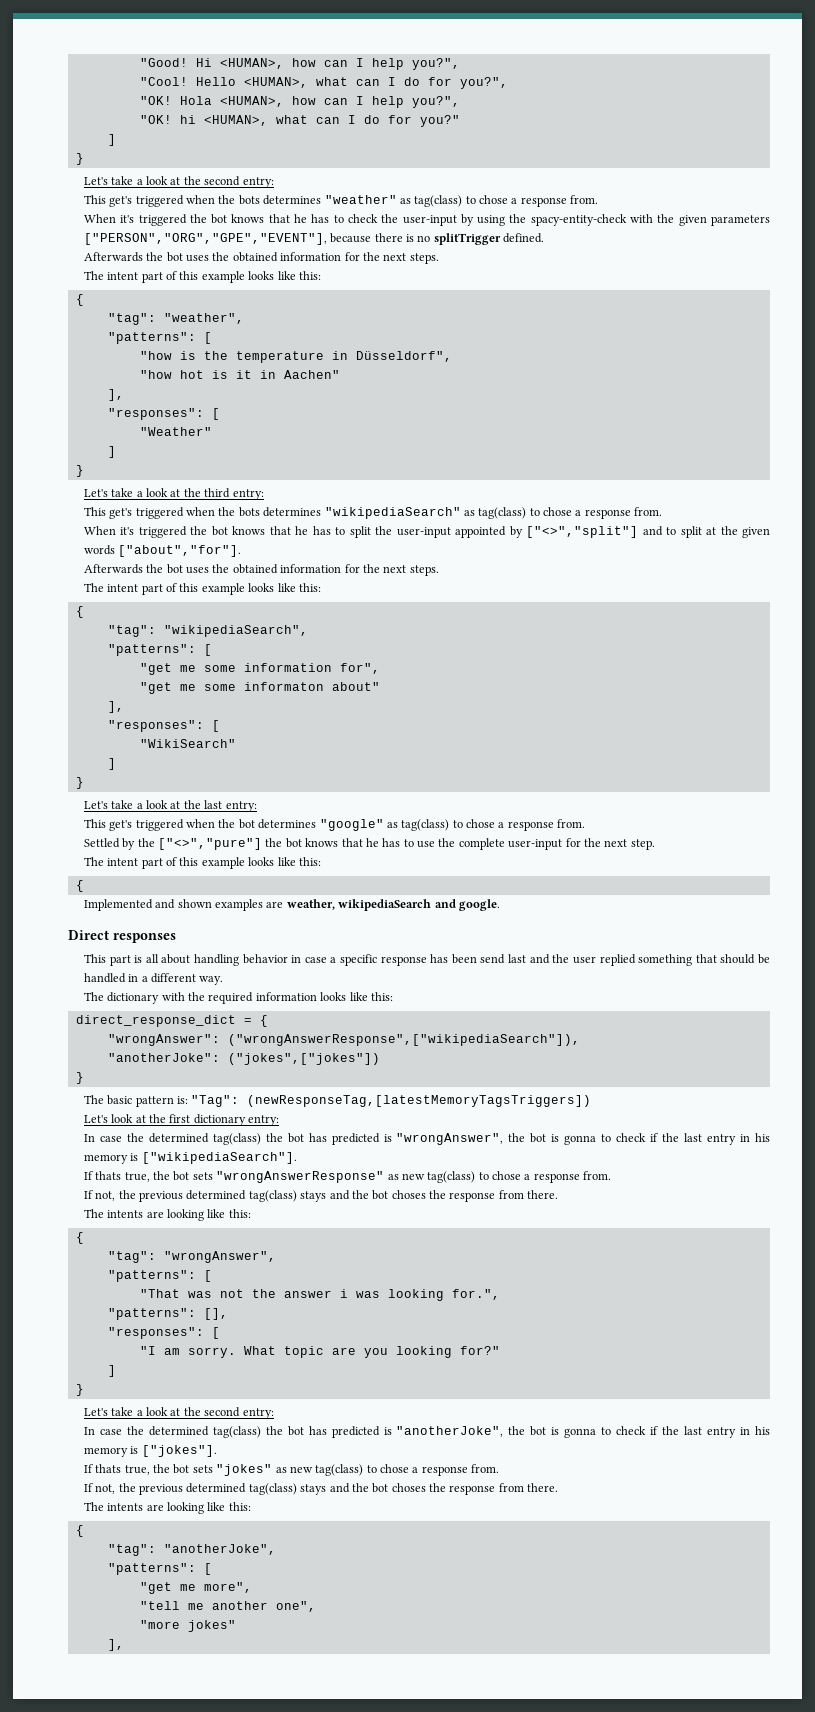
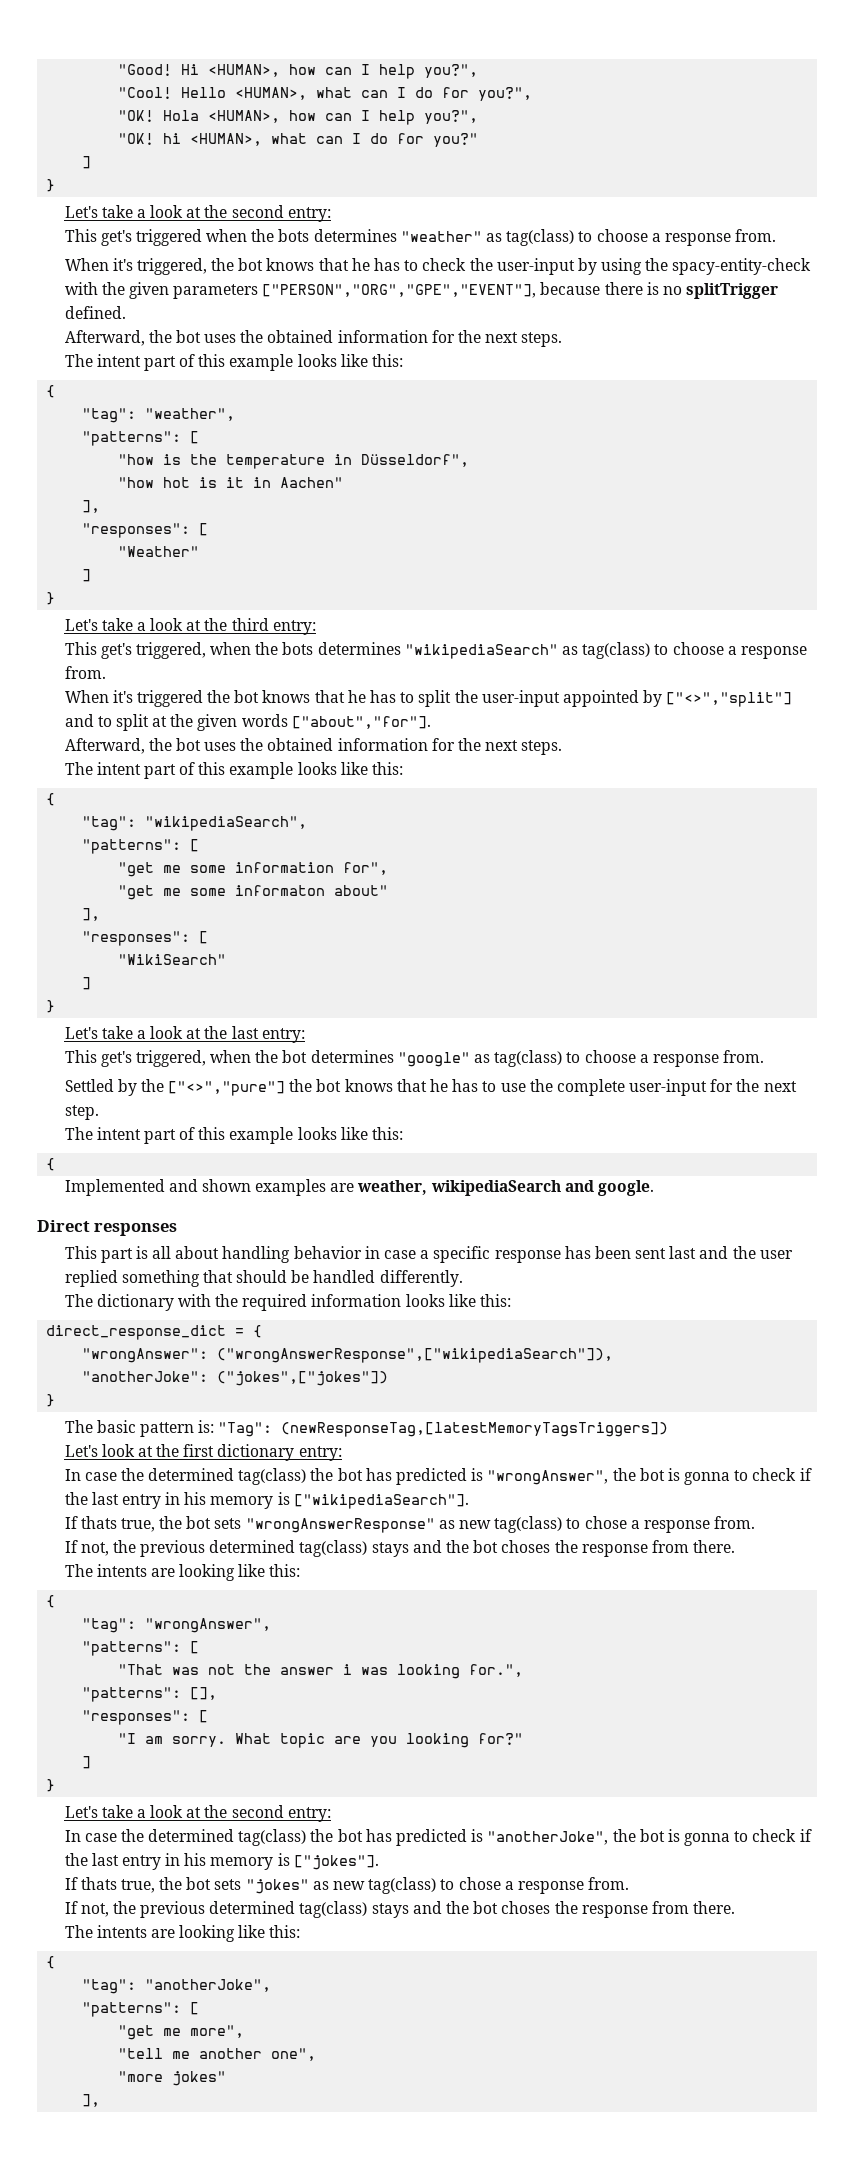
- This get's triggered when the bots determines "weather" as tag(class) to chose a response from.
- When it's triggered the bot knows that he has to check the user-input by using the spacy-entity-check with the given parameters ["PERSON","ORG","GPE","EVENT"], because there is no splitTrigger defined.
- Afterwards the bot uses the obtained information for the next steps.
+ This get's triggered when the bots determines "weather" as tag(class) to choose a response from.
+ When it's triggered, the bot knows that he has to check the user-input by using the spacy-entity-check with the given parameters ["PERSON","ORG","GPE","EVENT"], because there is no splitTrigger defined.
+ Afterward, the bot uses the obtained information for the next steps.
- This get's triggered when the bots determines "wikipediaSearch" as tag(class) to chose a response from.
+ This get's triggered, when the bots determines "wikipediaSearch" as tag(class) to choose a response from.
  When it's triggered the bot knows that he has to split the user-input appointed by ["<>","split"] and to split at the given words ["about","for"].
- Afterwards the bot uses the obtained information for the next steps.
+ Afterward, the bot uses the obtained information for the next steps.
- This get's triggered when the bot determines "google" as tag(class) to chose a response from.
+ This get's triggered, when the bot determines "google" as tag(class) to choose a response from.
- This part is all about handling behavior in case a specific response has been send last and the user replied something that should be handled in a different way.
+ This part is all about handling behavior in case a specific response has been sent last and the user replied something that should be handled differently.

